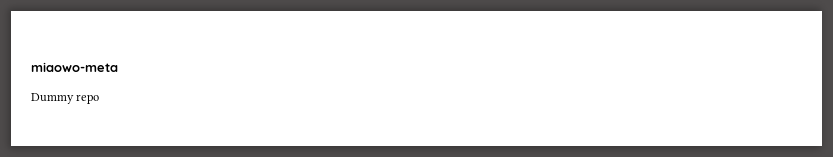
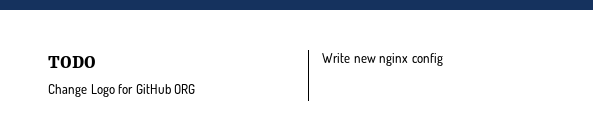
- miaowo-meta
- Dummy repo
+ TODO
+ Change Logo for GitHub ORG
+ Write new nginx config

